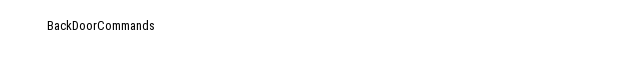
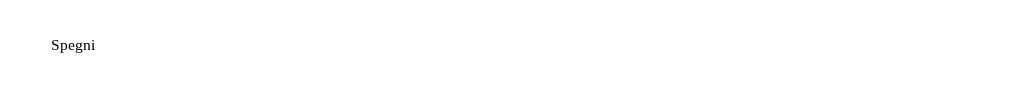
- BackDoorCommands
+ Spegni

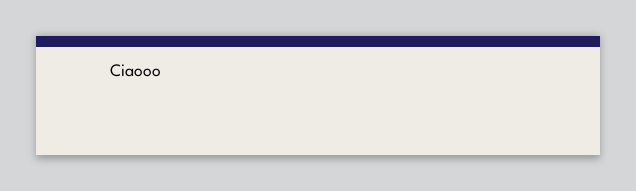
- Spegni
+ Ciaooo

